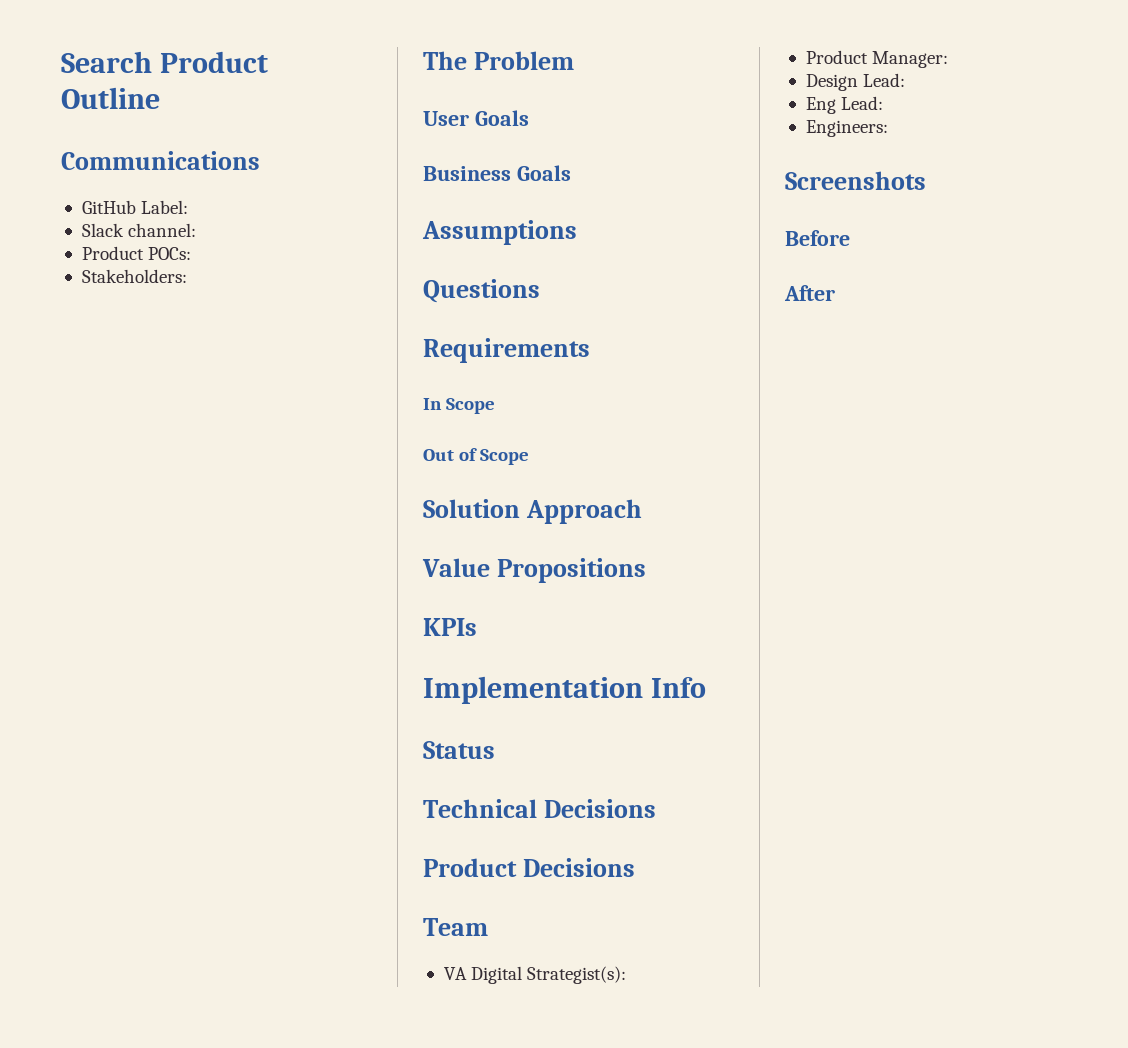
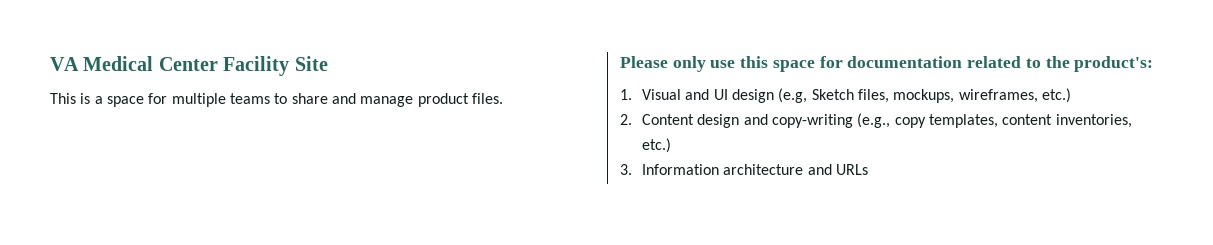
- Search Product Outline
- Communications
- GitHub Label:
- Slack channel:
- Product POCs:
- Stakeholders:
- The Problem
- User Goals
- Business Goals
- Assumptions
- Questions
- Requirements
- In Scope
- Out of Scope
- Solution Approach
- Value Propositions
- KPIs
- Implementation Info
- Status
- Technical Decisions
- Product Decisions
- Team
- VA Digital Strategist(s):
- Product Manager:
- Design Lead:
- Eng Lead:
- Engineers:
- Screenshots
- Before
- After
+ VA Medical Center Facility Site
+ This is a space for multiple teams to share and manage product files.
+ Please only use this space for documentation related to the product's:
+ 1. Visual and UI design (e.g, Sketch files, mockups, wireframes, etc.)
+ 2. Content design and copy-writing (e.g., copy templates, content inventories, etc.)
+ 3. Information architecture and URLs

